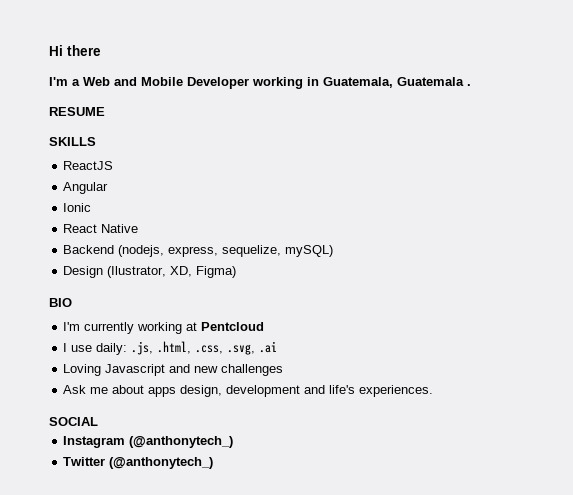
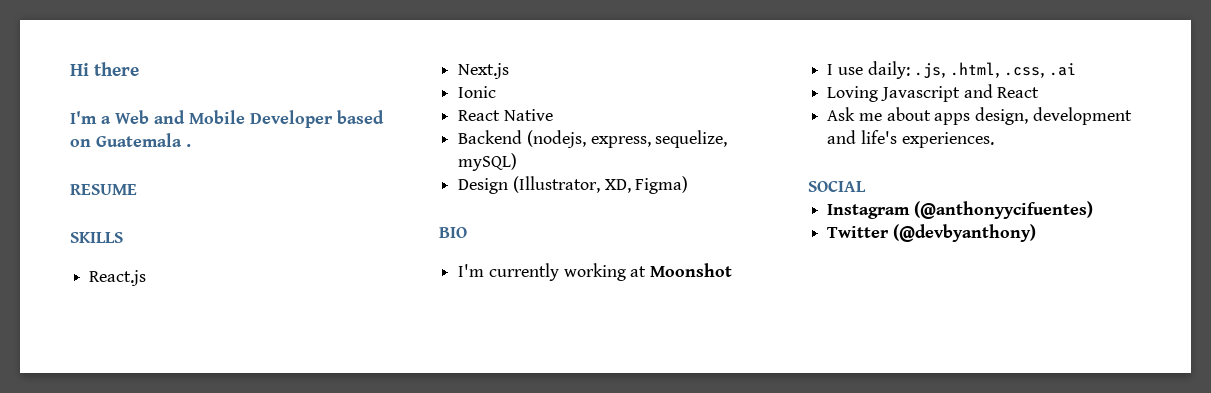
- I'm a Web and Mobile Developer working in Guatemala, Guatemala .
+ I'm a Web and Mobile Developer based on Guatemala .
- ReactJS
- Angular
+ React.js
+ Next.js
- Design (Ilustrator, XD, Figma)
+ Design (Illustrator, XD, Figma)
- I'm currently working at Pentcloud
+ I'm currently working at Moonshot
- I use daily: .js, .html, .css, .svg, .ai
+ I use daily: .js, .html, .css, .ai
- Loving Javascript and new challenges
+ Loving Javascript and React
- Instagram (@anthonytech_)
+ Instagram (@anthonyycifuentes)
- Twitter (@anthonytech_)
+ Twitter (@devbyanthony)

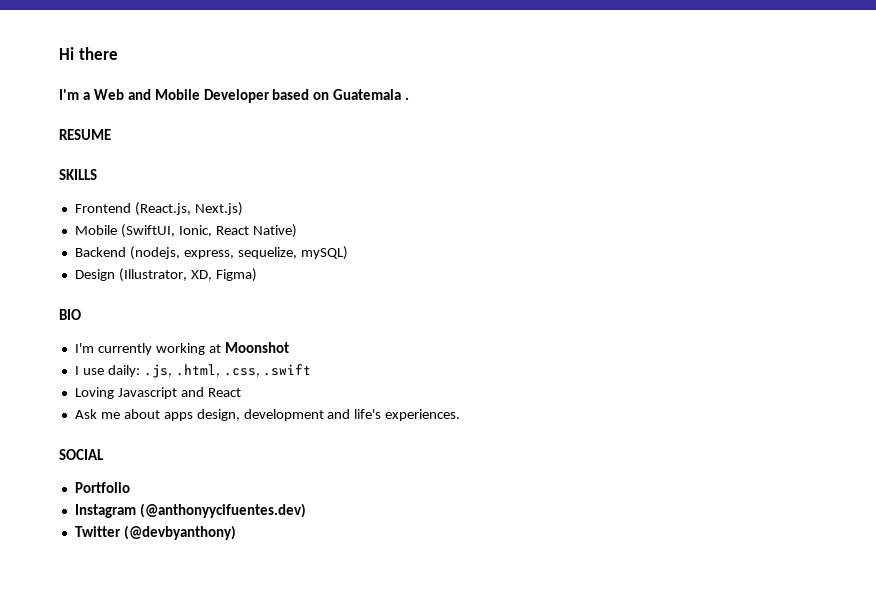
- React.js
- Next.js
- Ionic
- React Native
+ Frontend (React.js, Next.js)
+ Mobile (SwiftUI, Ionic, React Native)
- I use daily: .js, .html, .css, .ai
+ I use daily: .js, .html, .css, .swift
+ Portfolio
- Instagram (@anthonyycifuentes)
+ Instagram (@anthonyycifuentes.dev)

